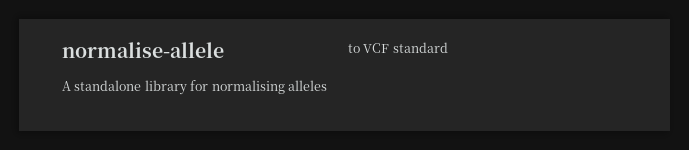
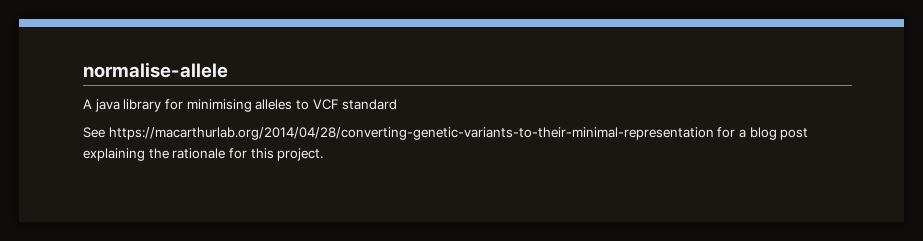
- A standalone library for normalising alleles to VCF standard
+ A java library for minimising alleles to VCF standard
+ See https://macarthurlab.org/2014/04/28/converting-genetic-variants-to-their-minimal-representation for a blog post explaining the rationale for this project.

